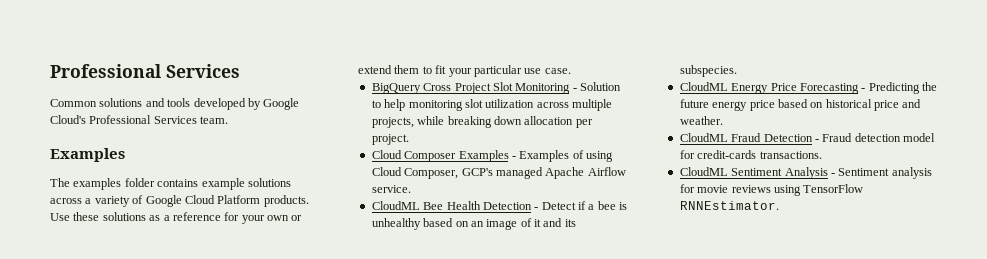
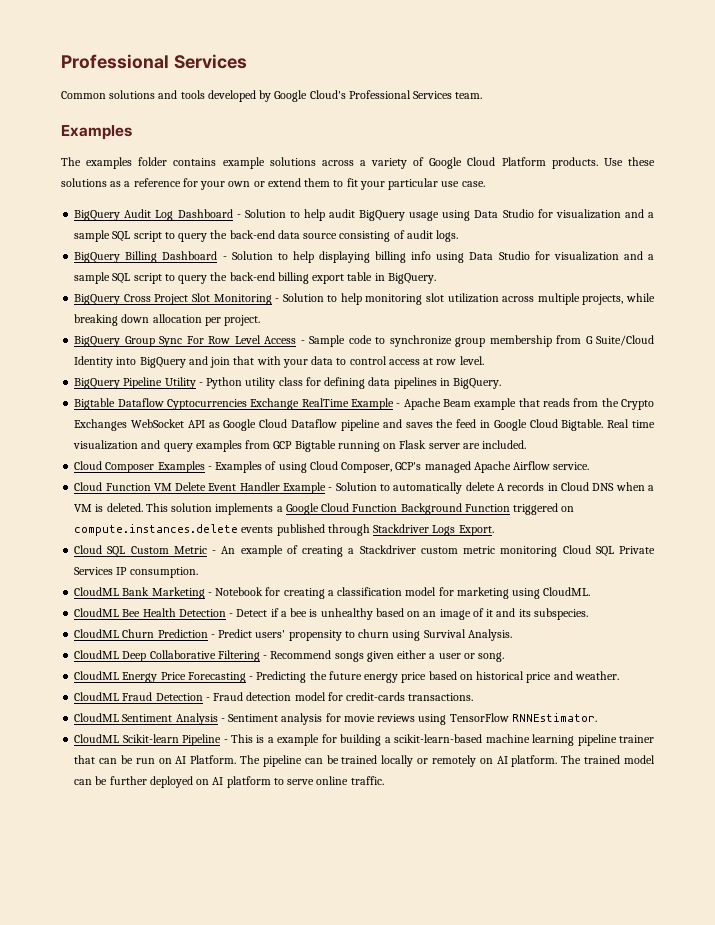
+ BigQuery Audit Log Dashboard - Solution to help audit BigQuery usage using Data Studio for visualization and a sample SQL script to query the back-end data source consisting of audit logs.
+ BigQuery Billing Dashboard - Solution to help displaying billing info using Data Studio for visualization and a sample SQL script to query the back-end billing export table in BigQuery.
+ BigQuery Group Sync For Row Level Access - Sample code to synchronize group membership from G Suite/Cloud Identity into BigQuery and join that with your data to control access at row level.
+ BigQuery Pipeline Utility - Python utility class for defining data pipelines in BigQuery.
+ Bigtable Dataflow Cyptocurrencies Exchange RealTime Example - Apache Beam example that reads from the Crypto Exchanges WebSocket API as Google Cloud Dataflow pipeline and saves the feed in Google Cloud Bigtable. Real time visualization and query examples from GCP Bigtable running on Flask server are included.
+ Cloud Function VM Delete Event Handler Example - Solution to automatically delete A records in Cloud DNS when a VM is deleted. This solution implements a Google Cloud Function Background Function triggered on compute.instances.delete events published through Stackdriver Logs Export.
+ Cloud SQL Custom Metric - An example of creating a Stackdriver custom metric monitoring Cloud SQL Private Services IP consumption.
+ CloudML Bank Marketing - Notebook for creating a classification model for marketing using CloudML.
+ CloudML Churn Prediction - Predict users' propensity to churn using Survival Analysis.
+ CloudML Deep Collaborative Filtering - Recommend songs given either a user or song.
+ CloudML Scikit-learn Pipeline - This is a example for building a scikit-learn-based machine learning pipeline trainer that can be run on AI Platform. The pipeline can be trained locally or remotely on AI platform. The trained model can be further deployed on AI platform to serve online traffic.

